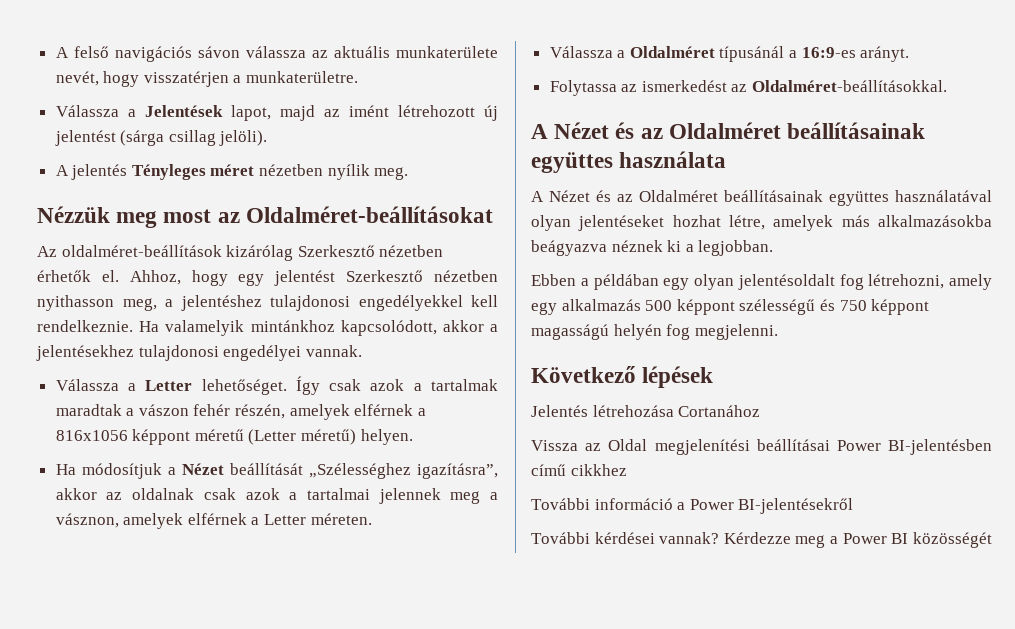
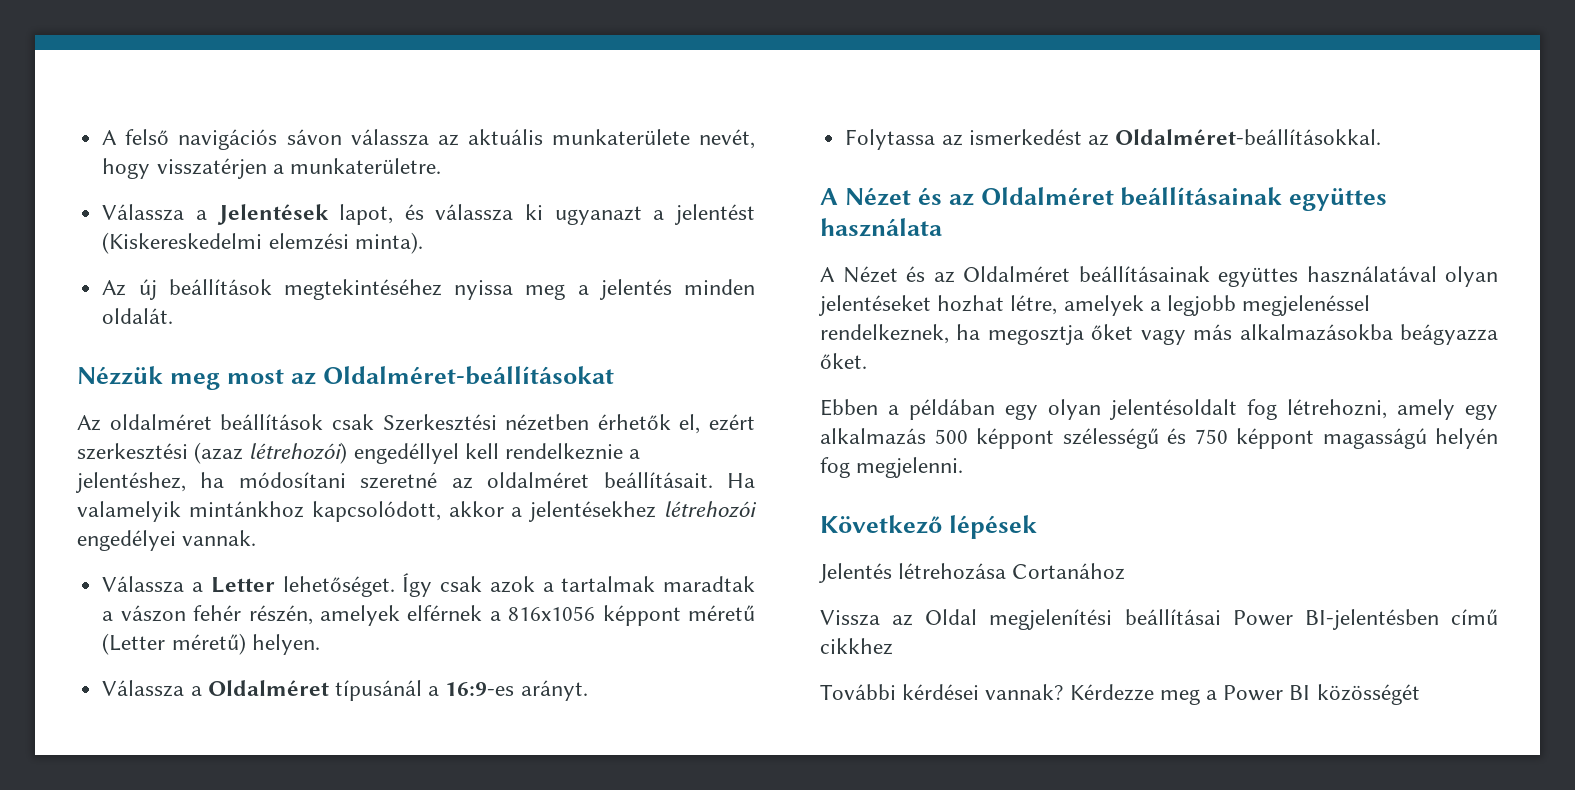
- Válassza a Jelentések lapot, majd az imént létrehozott új jelentést (sárga csillag jelöli).
- A jelentés Tényleges méret nézetben nyílik meg.
+ Válassza a Jelentések lapot, és válassza ki ugyanazt a jelentést (Kiskereskedelmi elemzési minta).
+ Az új beállítások megtekintéséhez nyissa meg a jelentés minden oldalát.
- Az oldalméret-beállítások kizárólag Szerkesztő nézetben érhetők el. Ahhoz, hogy egy jelentést Szerkesztő nézetben nyithasson meg, a jelentéshez tulajdonosi engedélyekkel kell rendelkeznie.
+ Az oldalméret beállítások csak Szerkesztési nézetben érhetők el, ezért szerkesztési (azaz létrehozói) engedéllyel kell rendelkeznie a jelentéshez, ha módosítani szeretné az oldalméret beállításait.
- Ha valamelyik mintánkhoz kapcsolódott, akkor a jelentésekhez tulajdonosi engedélyei vannak.
+ Ha valamelyik mintánkhoz kapcsolódott, akkor a jelentésekhez létrehozói engedélyei vannak.
- Ha módosítjuk a Nézet beállítását „Szélességhez igazításra”, akkor az oldalnak csak azok a tartalmai jelennek meg a vásznon, amelyek elférnek a Letter méreten.
- A Nézet és az Oldalméret beállításainak együttes használatával olyan jelentéseket hozhat létre, amelyek más alkalmazásokba beágyazva néznek ki a legjobban.
+ A Nézet és az Oldalméret beállításainak együttes használatával olyan jelentéseket hozhat létre, amelyek a legjobb megjelenéssel rendelkeznek, ha megosztja őket vagy más alkalmazásokba beágyazza őket.
- További információ a Power BI-jelentésekről

